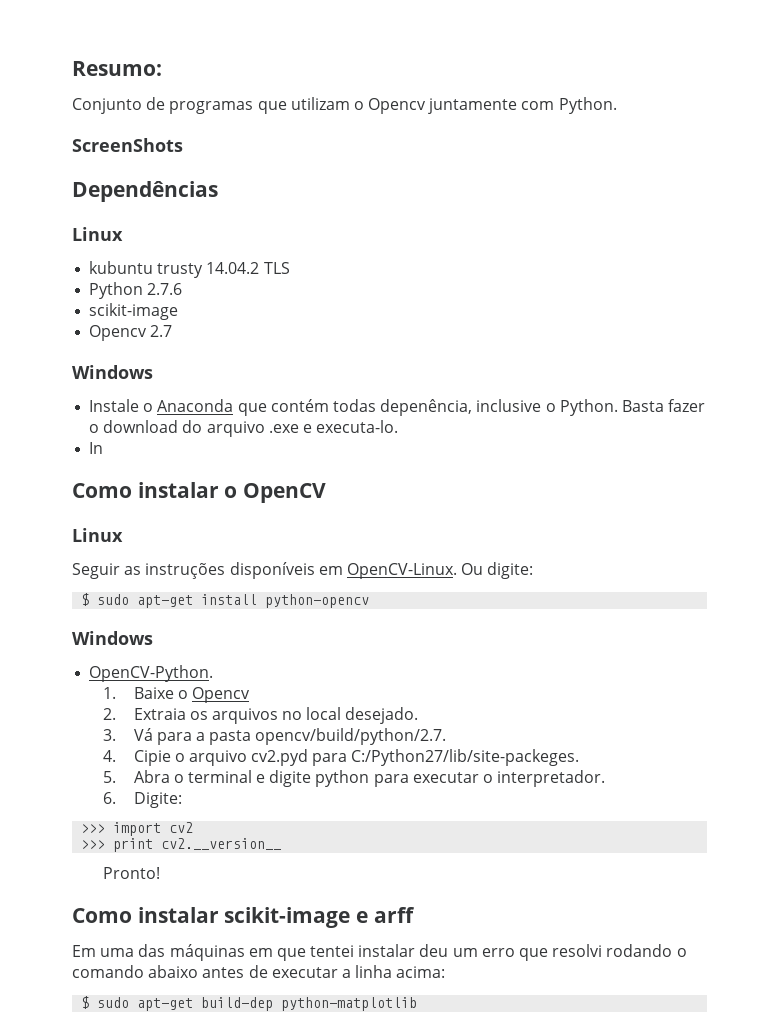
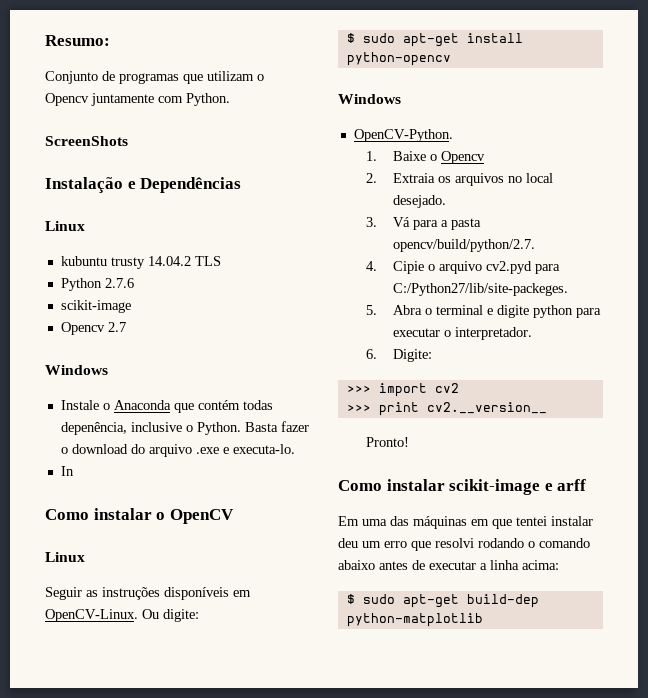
- Dependências
+ Instalação e Dependências

